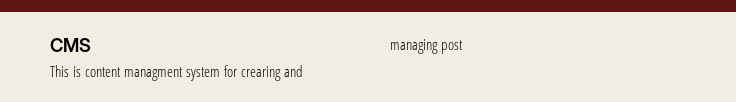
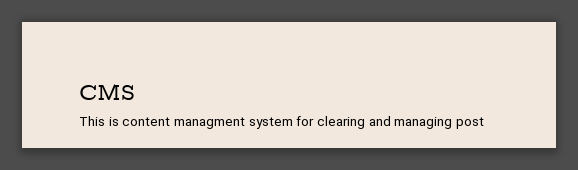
- This is content managment system for crearing and managing post
+ This is content managment system for clearing and managing post

